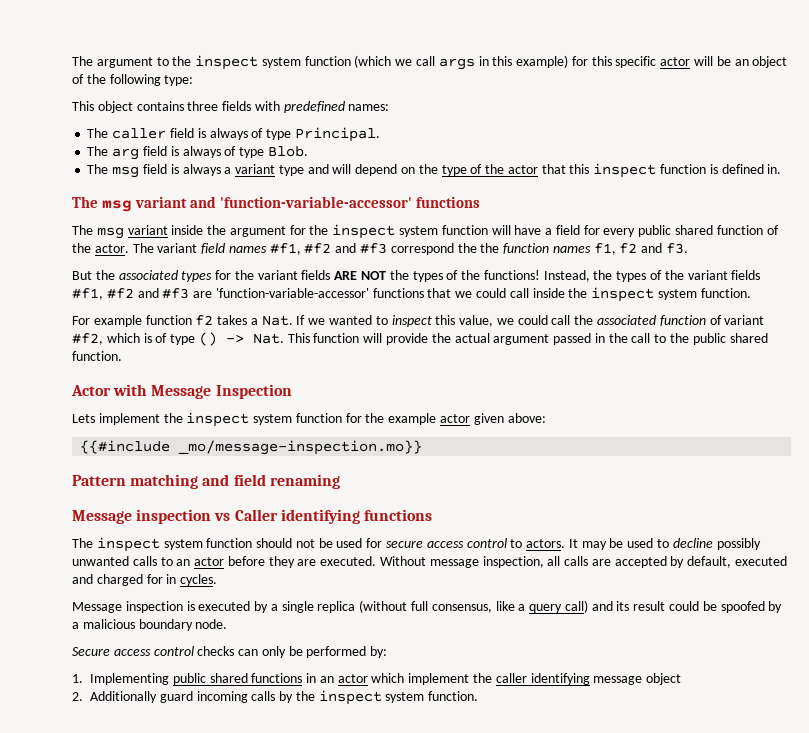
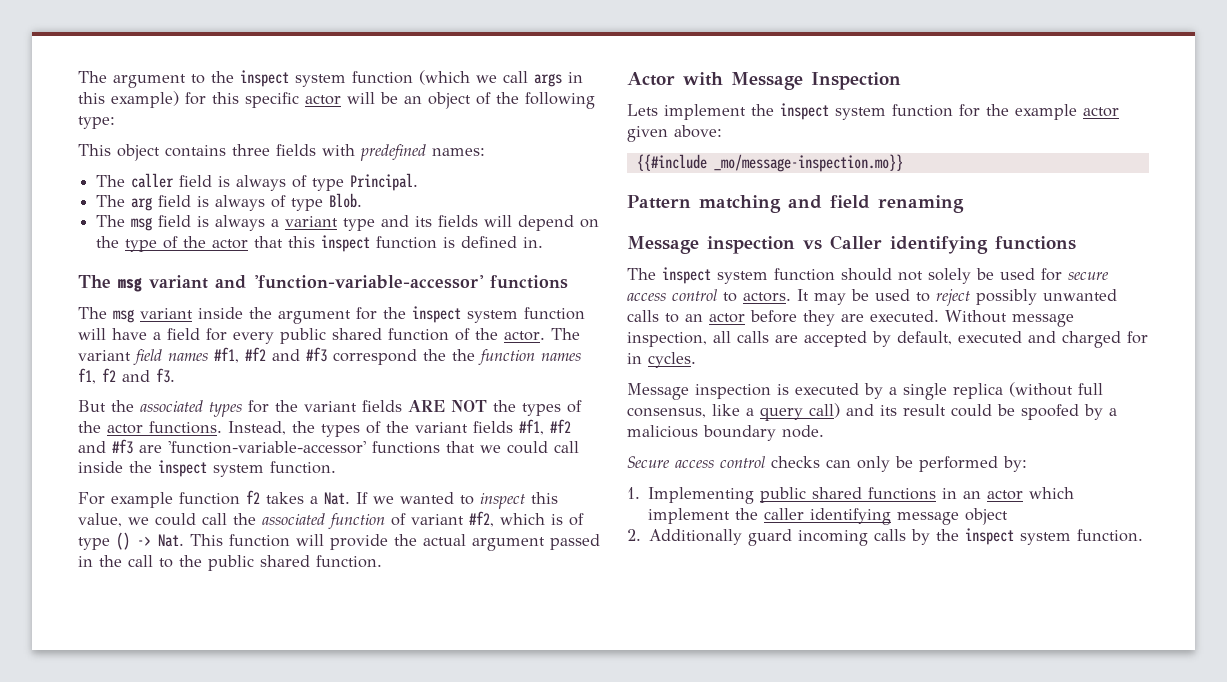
- The msg field is always a variant type and will depend on the type of the actor that this inspect function is defined in.
+ The msg field is always a variant type and its fields will depend on the type of the actor that this inspect function is defined in.
- But the associated types for the variant fields ARE NOT the types of the functions!
+ But the associated types for the variant fields ARE NOT the types of the actor functions.
- The inspect system function should not be used for secure access control to actors.
+ The inspect system function should not solely be used for secure access control to actors.
- It may be used to decline possibly unwanted calls to an actor before they are executed.
+ It may be used to reject possibly unwanted calls to an actor before they are executed.

